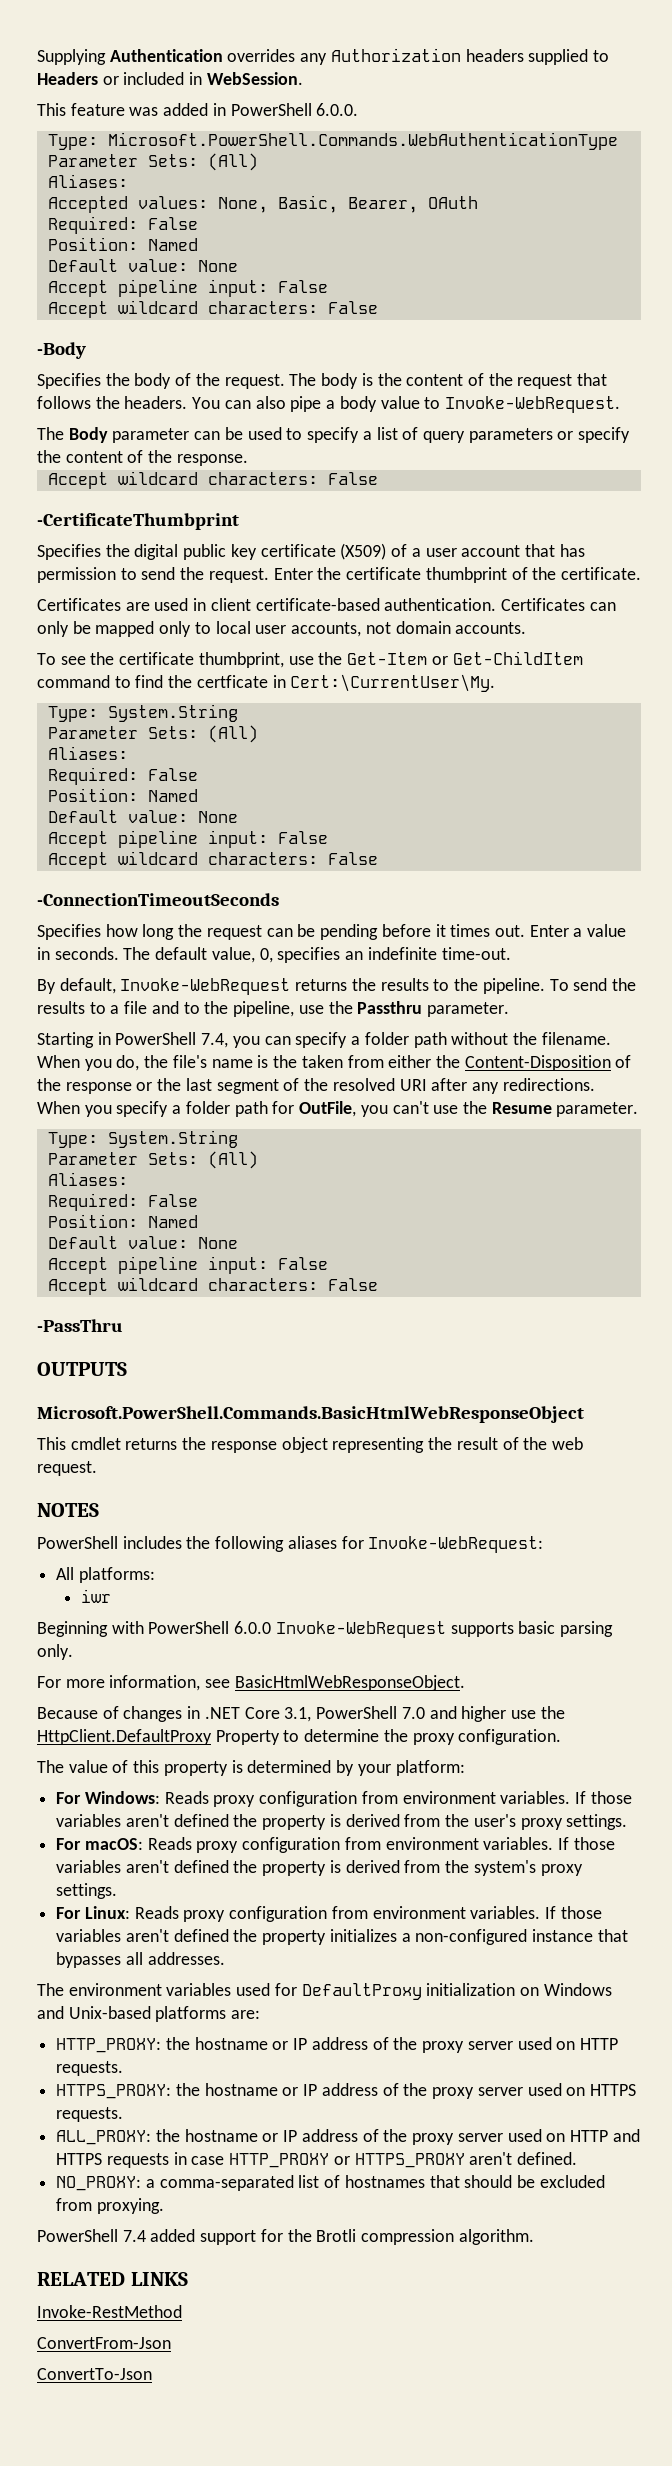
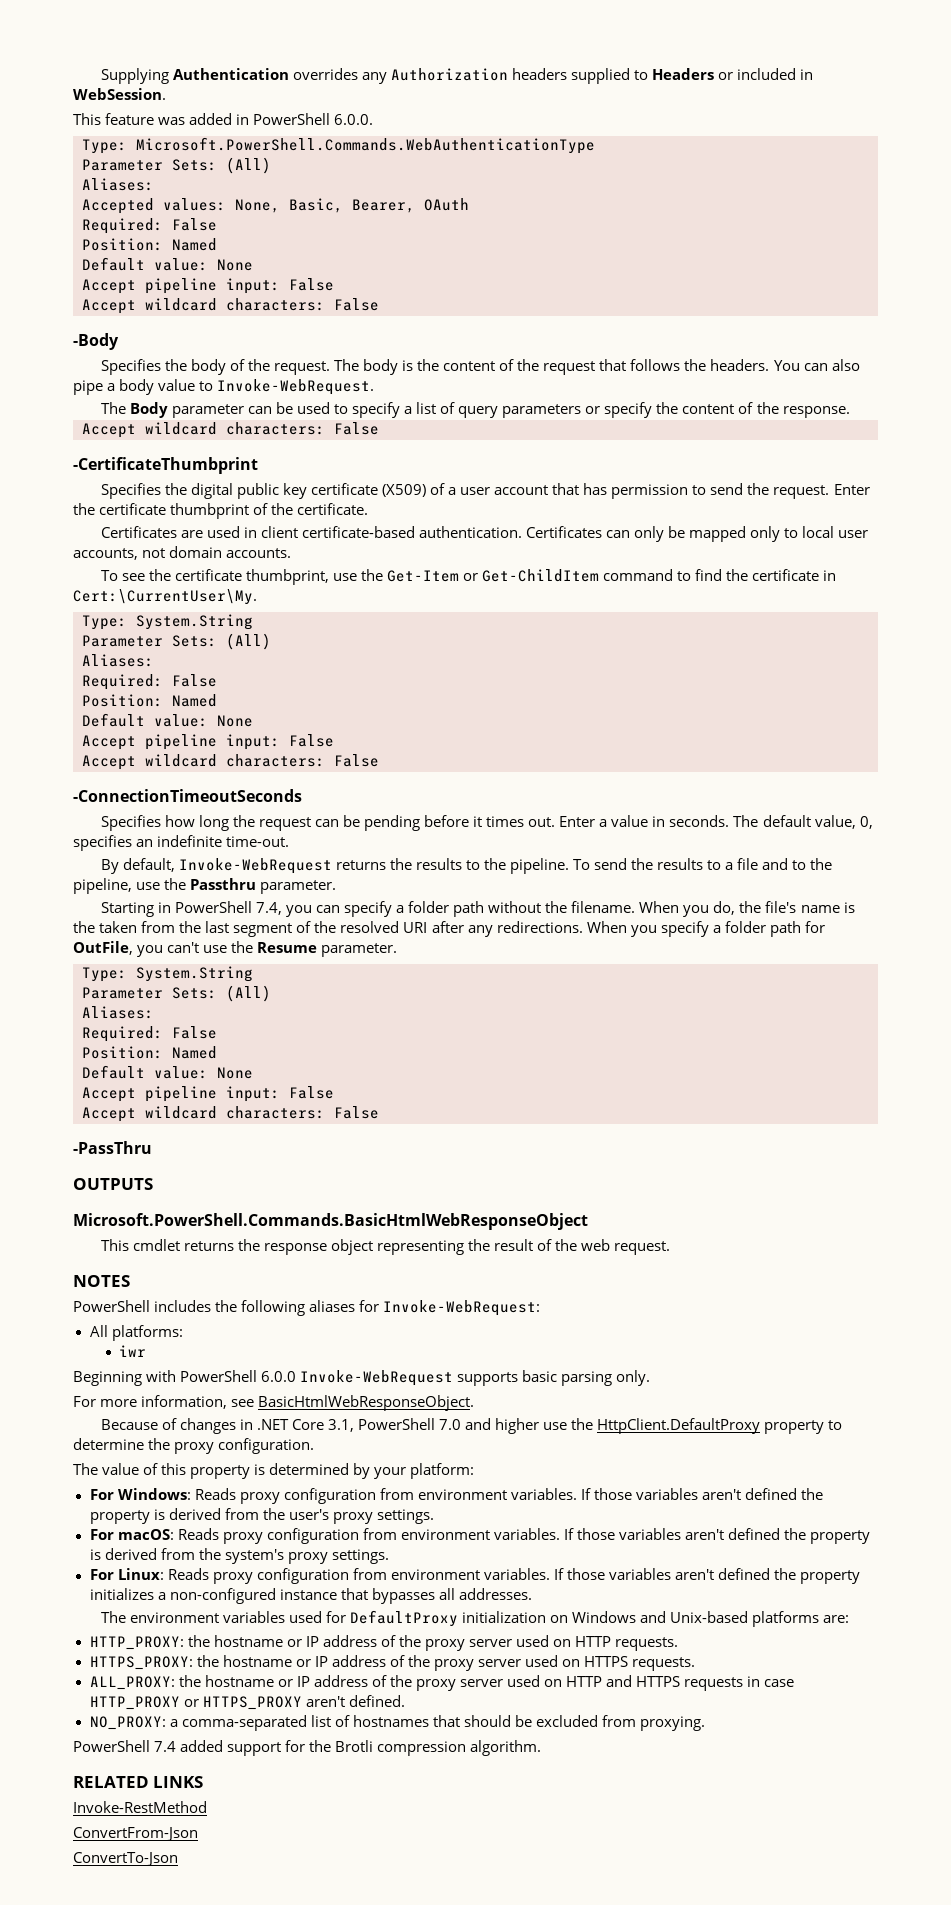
- To see the certificate thumbprint, use the Get-Item or Get-ChildItem command to find the certficate in Cert:\CurrentUser\My.
+ To see the certificate thumbprint, use the Get-Item or Get-ChildItem command to find the certificate in Cert:\CurrentUser\My.
- When you do, the file's name is the taken from either the Content-Disposition of the response or the last segment of the resolved URI after any redirections.
+ When you do, the file's name is the taken from the last segment of the resolved URI after any redirections.
- Because of changes in .NET Core 3.1, PowerShell 7.0 and higher use the HttpClient.DefaultProxy Property to determine the proxy configuration.
+ Because of changes in .NET Core 3.1, PowerShell 7.0 and higher use the HttpClient.DefaultProxy property to determine the proxy configuration.

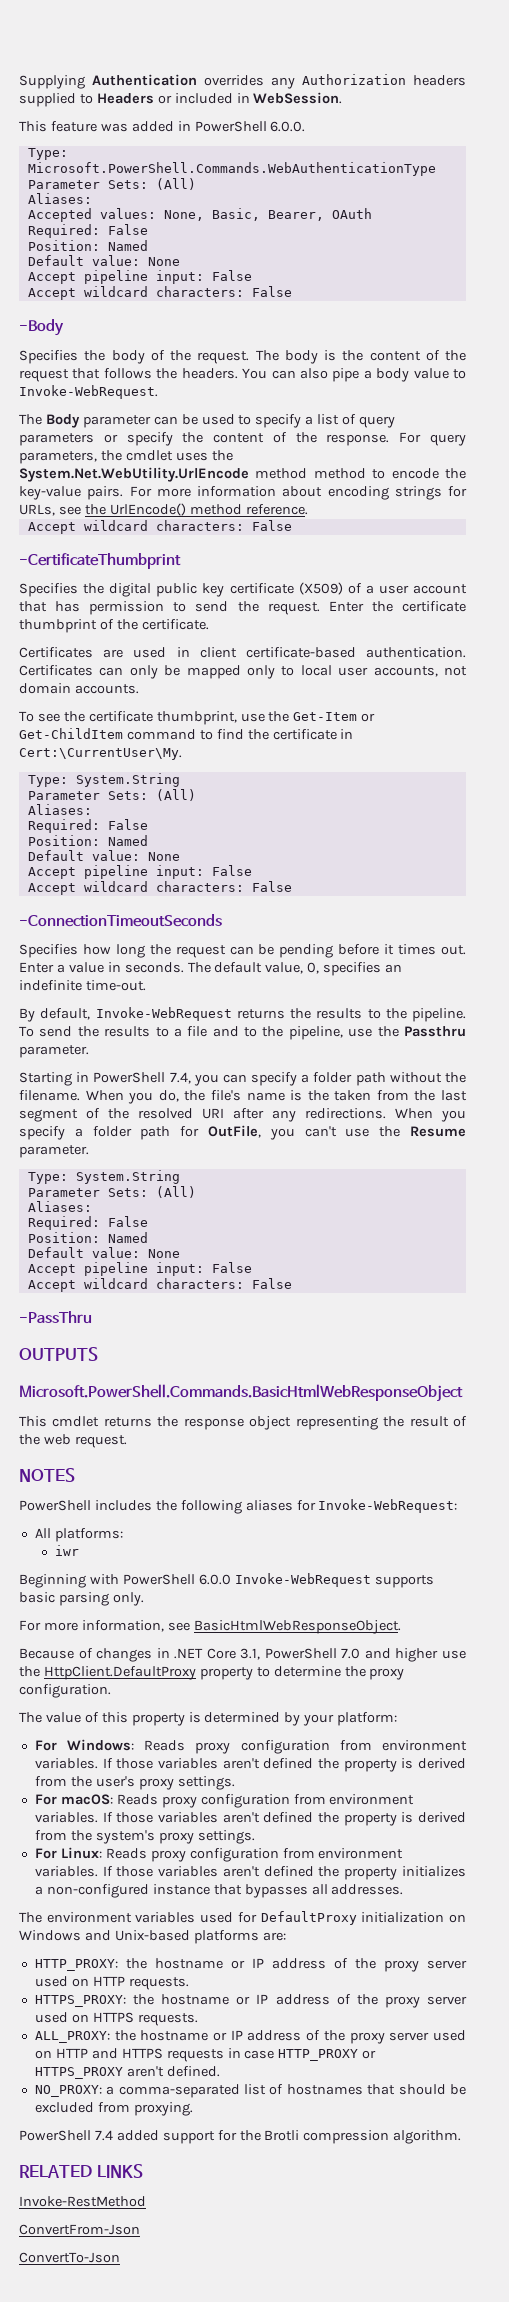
+ For query parameters, the cmdlet uses the System.Net.WebUtility.UrlEncode method method to encode the key-value pairs. For more information about encoding strings for URLs, see the UrlEncode() method reference.

